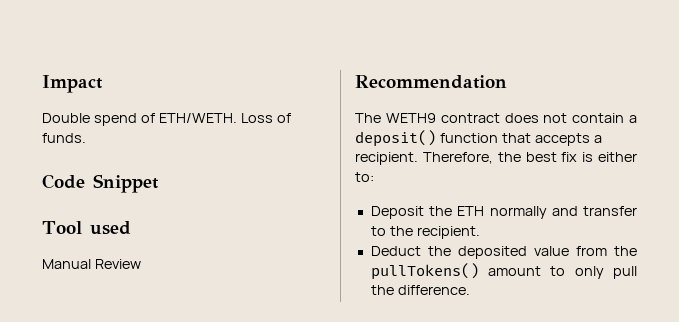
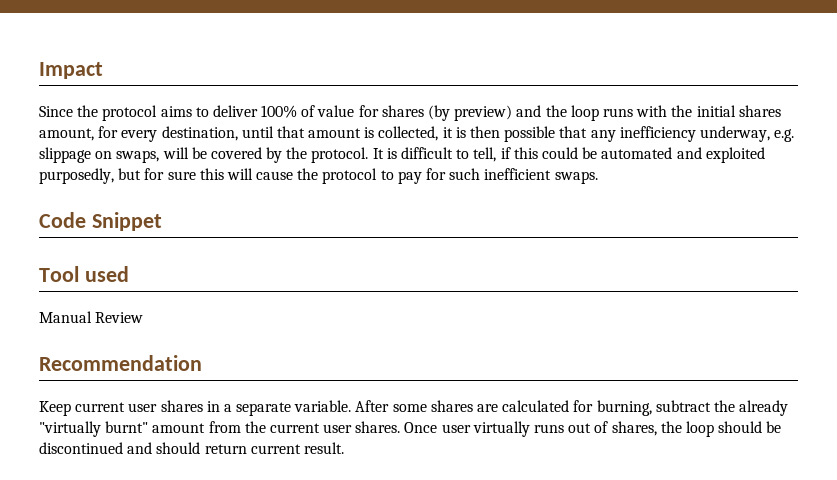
- Double spend of ETH/WETH. Loss of funds.
+ Since the protocol aims to deliver 100% of value for shares (by preview) and the loop runs with the initial shares amount, for every destination, until that amount is collected, it is then possible that any inefficiency underway, e.g. slippage on swaps, will be covered by the protocol. It is difficult to tell, if this could be automated and exploited purposedly, but for sure this will cause the protocol to pay for such inefficient swaps.
- The WETH9 contract does not contain a deposit() function that accepts a recipient. Therefore, the best fix is either to:
- Deposit the ETH normally and transfer to the recipient.
- Deduct the deposited value from the pullTokens() amount to only pull the difference.
+ Keep current user shares in a separate variable. After some shares are calculated for burning, subtract the already "virtually burnt" amount from the current user shares. Once user virtually runs out of shares, the loop should be discontinued and should return current result.

